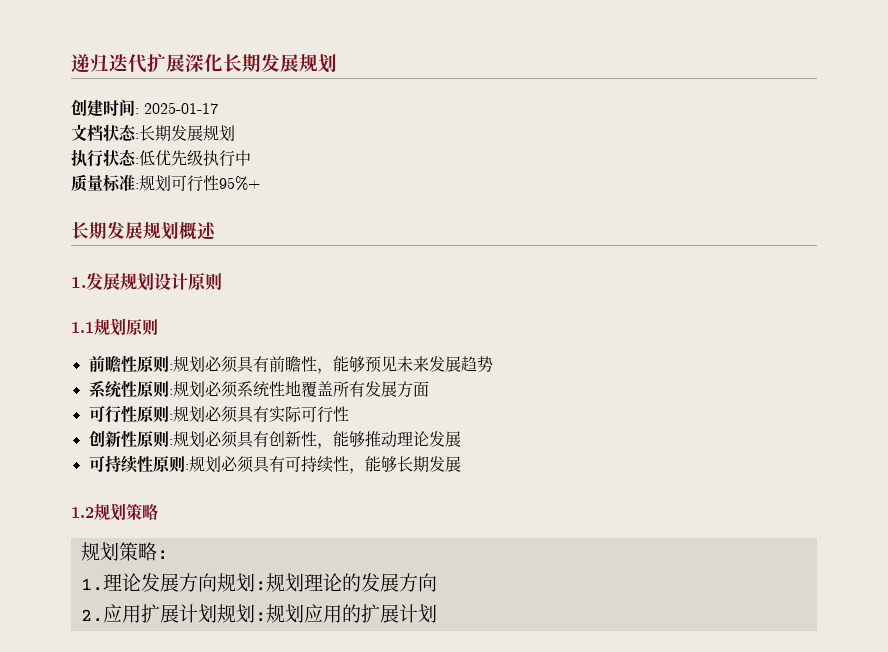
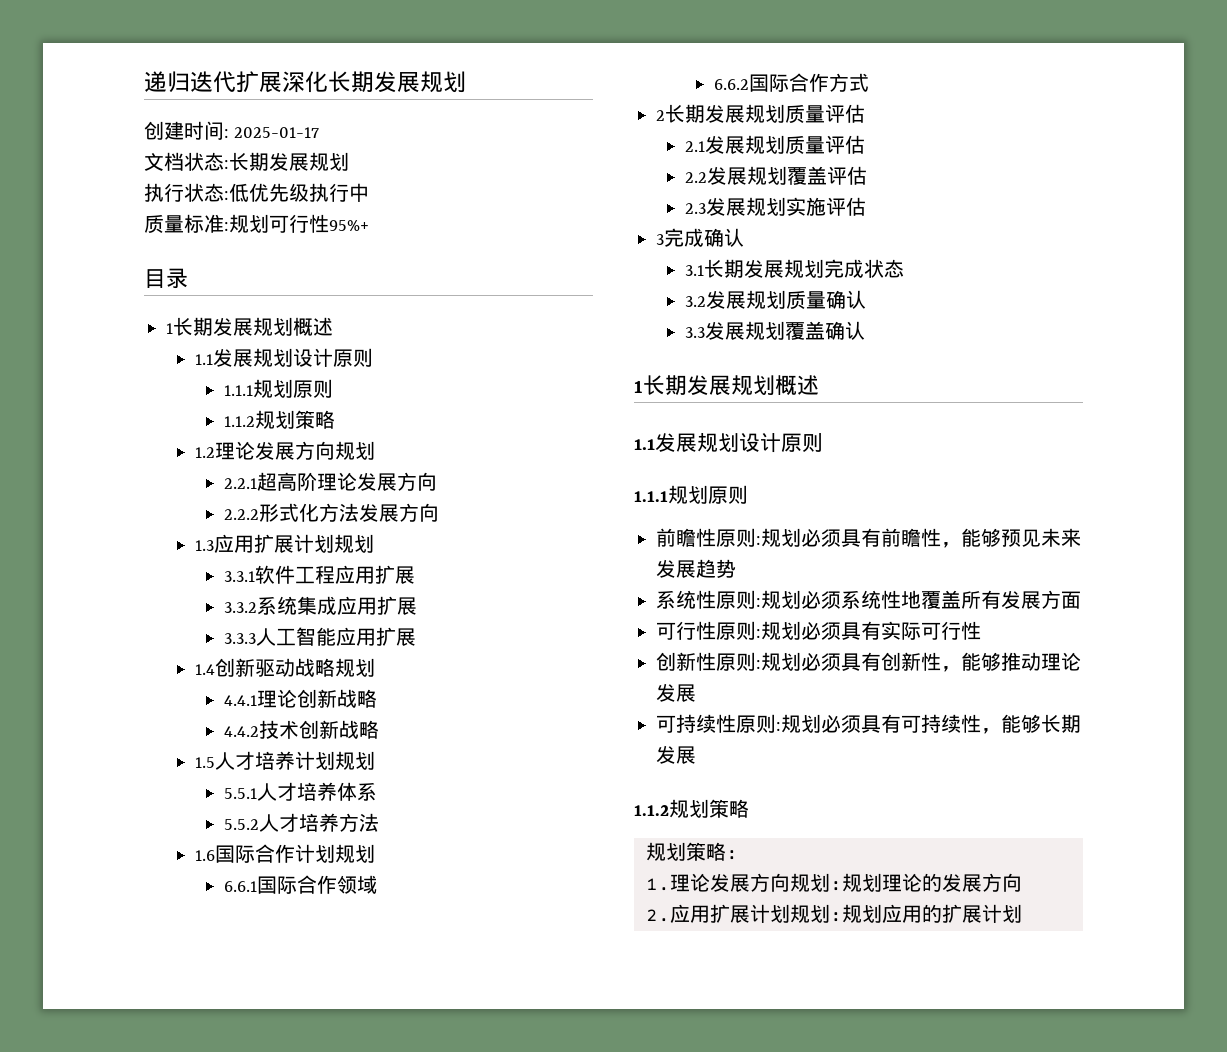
- 长期发展规划概述
- 1.发展规划设计原则
- 1.1规划原则
+ 目录
+ 1长期发展规划概述
+ 1.1发展规划设计原则
+ 1.1.1规划原则
+ 1.1.2规划策略
+ 1.2理论发展方向规划
+ 2.2.1超高阶理论发展方向
+ 2.2.2形式化方法发展方向
+ 1.3应用扩展计划规划
+ 3.3.1软件工程应用扩展
+ 3.3.2系统集成应用扩展
+ 3.3.3人工智能应用扩展
+ 1.4创新驱动战略规划
+ 4.4.1理论创新战略
+ 4.4.2技术创新战略
+ 1.5人才培养计划规划
+ 5.5.1人才培养体系
+ 5.5.2人才培养方法
+ 1.6国际合作计划规划
+ 6.6.1国际合作领域
+ 6.6.2国际合作方式
+ 2长期发展规划质量评估
+ 2.1发展规划质量评估
+ 2.2发展规划覆盖评估
+ 2.3发展规划实施评估
+ 3完成确认
+ 3.1长期发展规划完成状态
+ 3.2发展规划质量确认
+ 3.3发展规划覆盖确认
+ 1长期发展规划概述
+ 1.1发展规划设计原则
+ 1.1.1规划原则
  可持续性原则:规划必须具有可持续性，能够长期发展
- 1.2规划策略
+ 1.1.2规划策略

